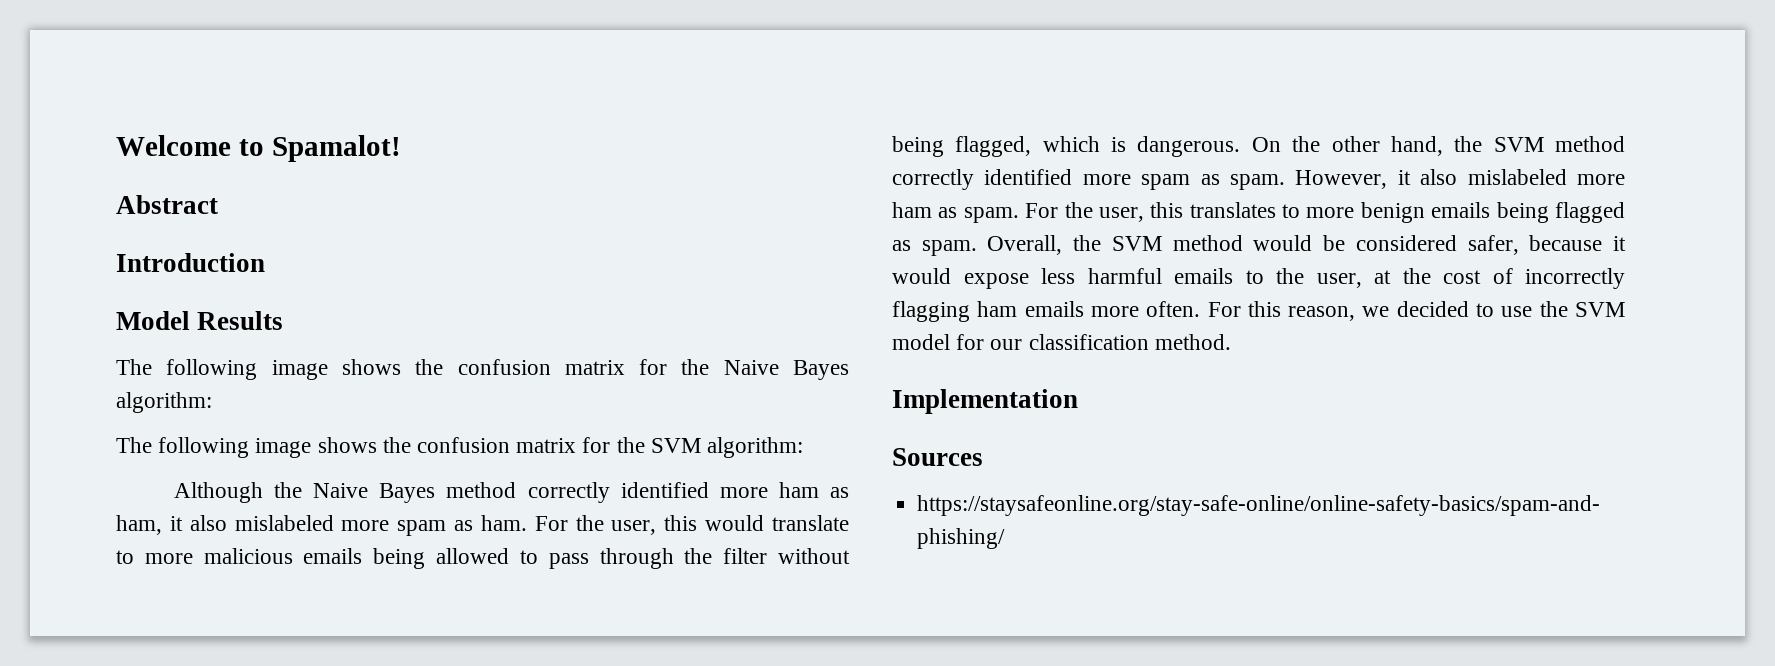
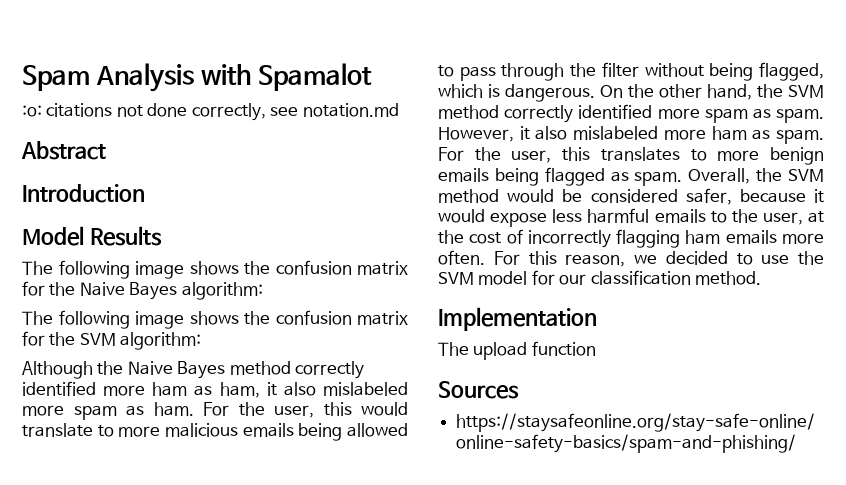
- Welcome to Spamalot!
+ Spam Analysis with Spamalot
+ :o: citations not done correctly, see notation.md
+ The upload function

